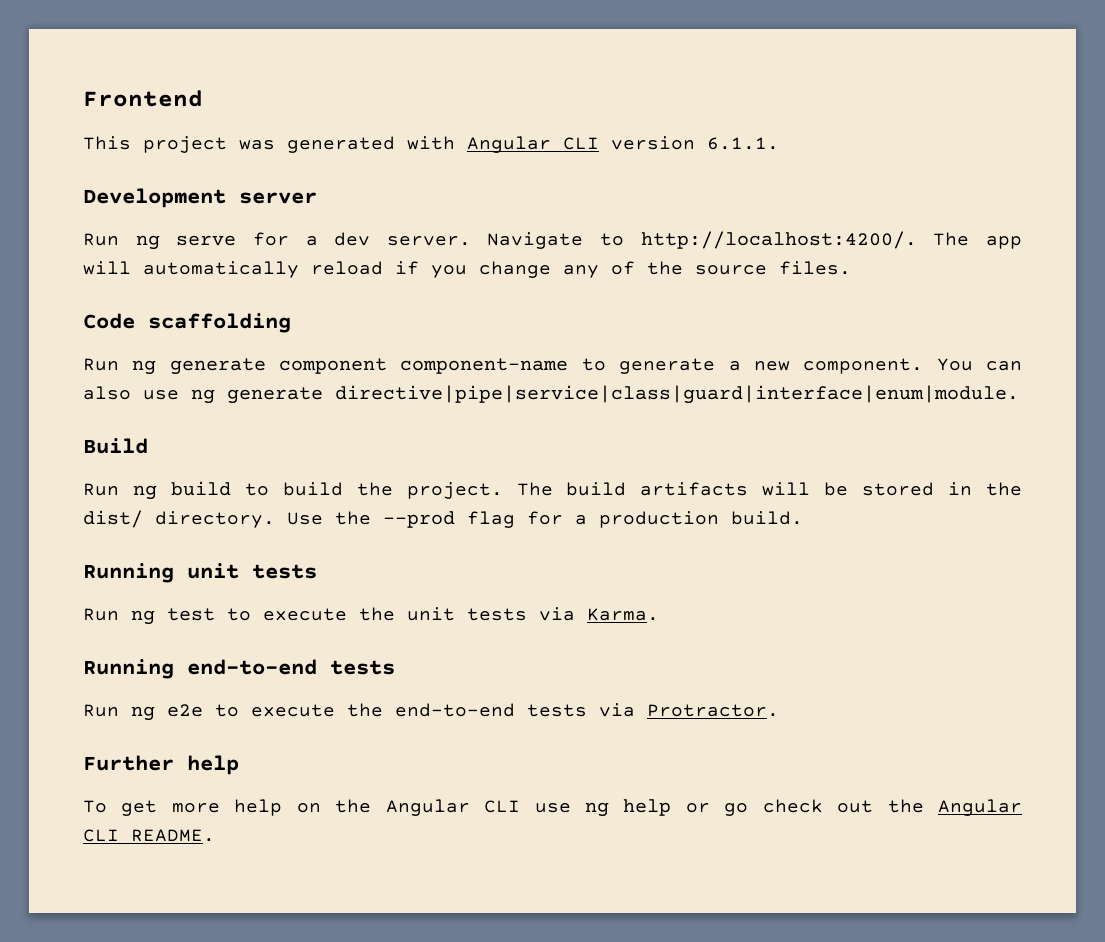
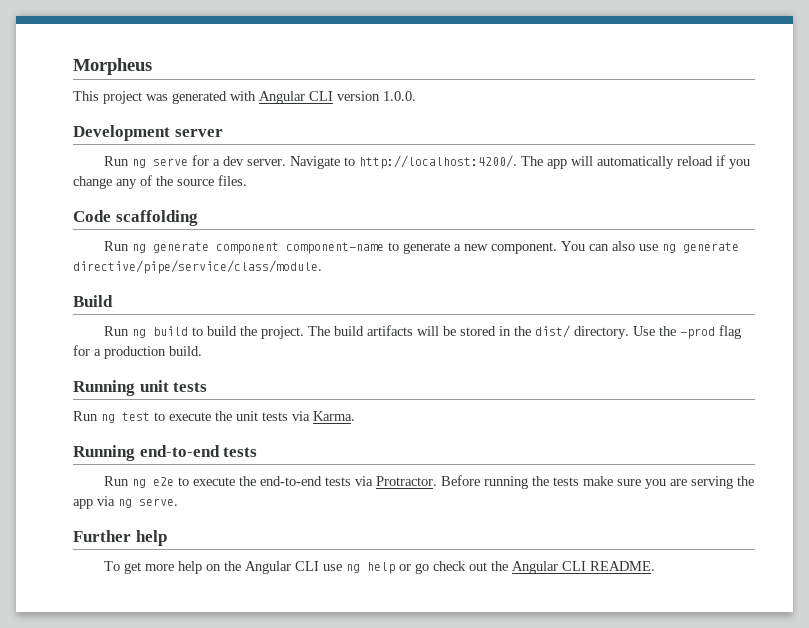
- Frontend
+ Morpheus
- This project was generated with Angular CLI version 6.1.1.
+ This project was generated with Angular CLI version 1.0.0.
- You can also use ng generate directive|pipe|service|class|guard|interface|enum|module.
+ You can also use ng generate directive/pipe/service/class/module.
- Use the --prod flag for a production build.
+ Use the -prod flag for a production build.
+ Before running the tests make sure you are serving the app via ng serve.

